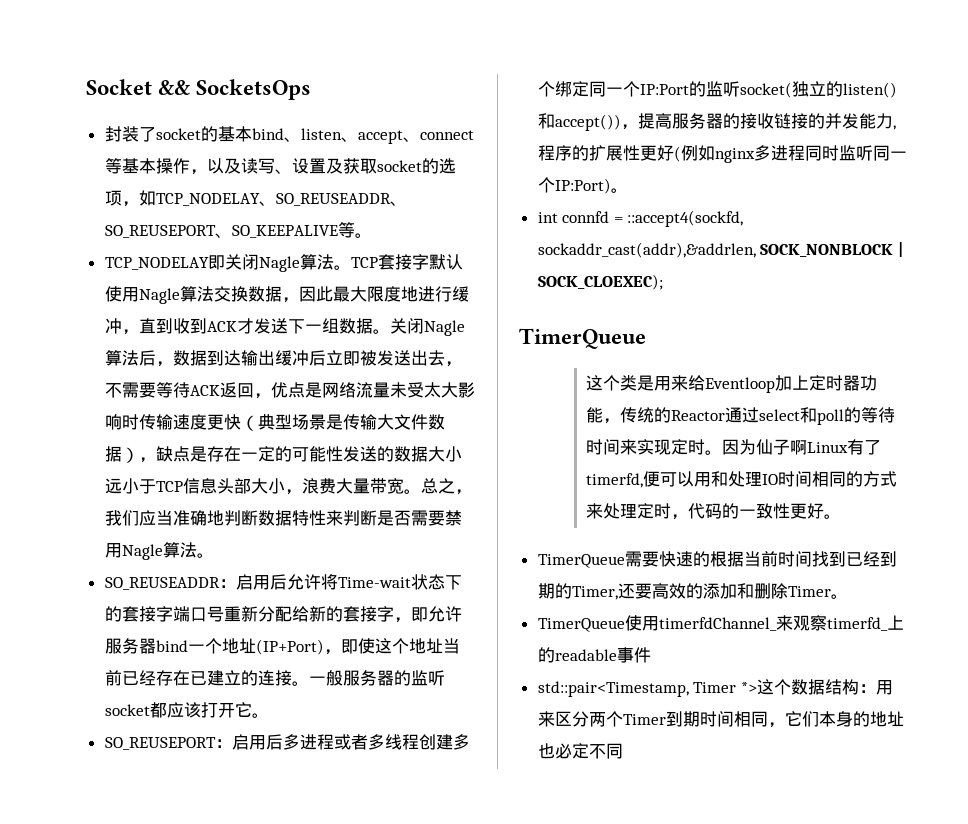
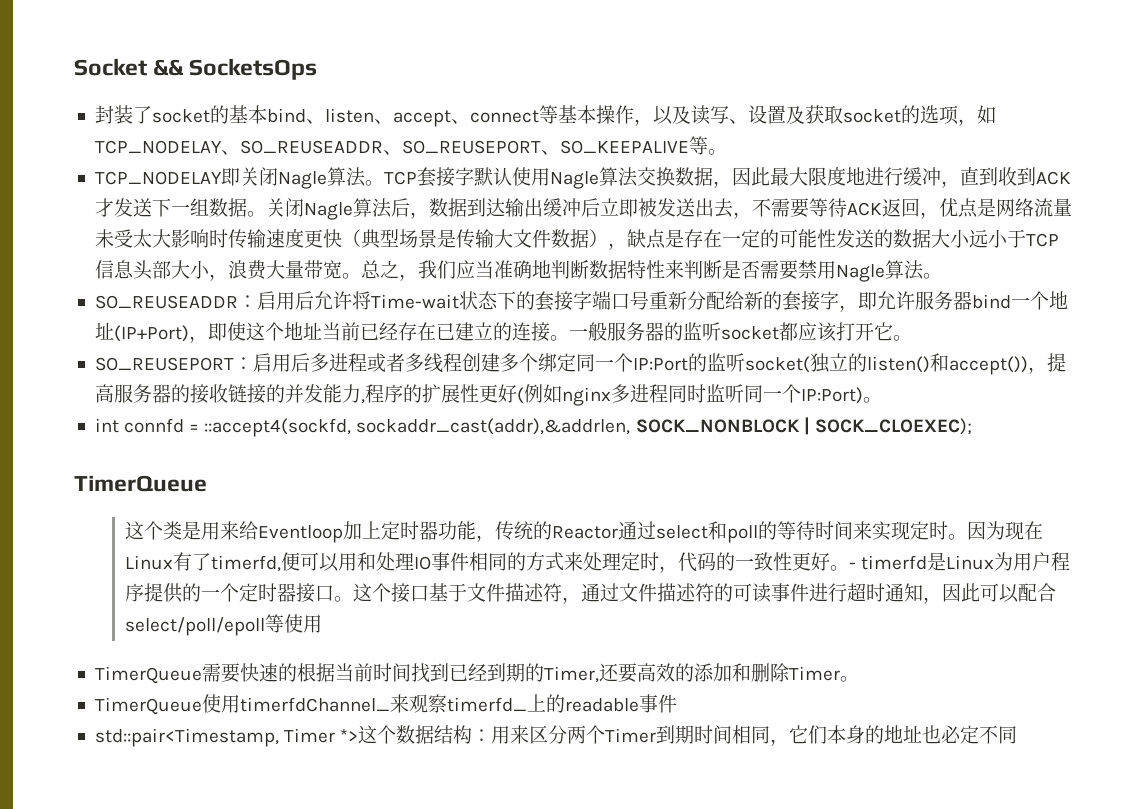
- 因为仙子啊Linux有了timerfd,便可以用和处理IO时间相同的方式来处理定时，代码的一致性更好。
+ 因为现在Linux有了timerfd,便可以用和处理IO事件相同的方式来处理定时，代码的一致性更好。- timerfd是Linux为用户程序提供的一个定时器接口。这个接口基于文件描述符，通过文件描述符的可读事件进行超时通知，因此可以配合select/poll/epoll等使用

